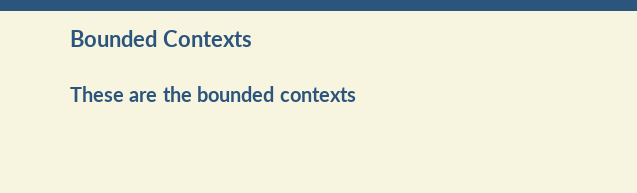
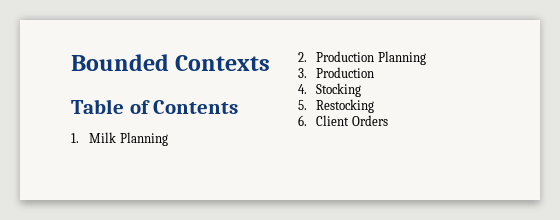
- These are the bounded contexts
+ Table of Contents
+ 1. Milk Planning
+ 2. Production Planning
+ 3. Production
+ 4. Stocking
+ 5. Restocking
+ 6. Client Orders

